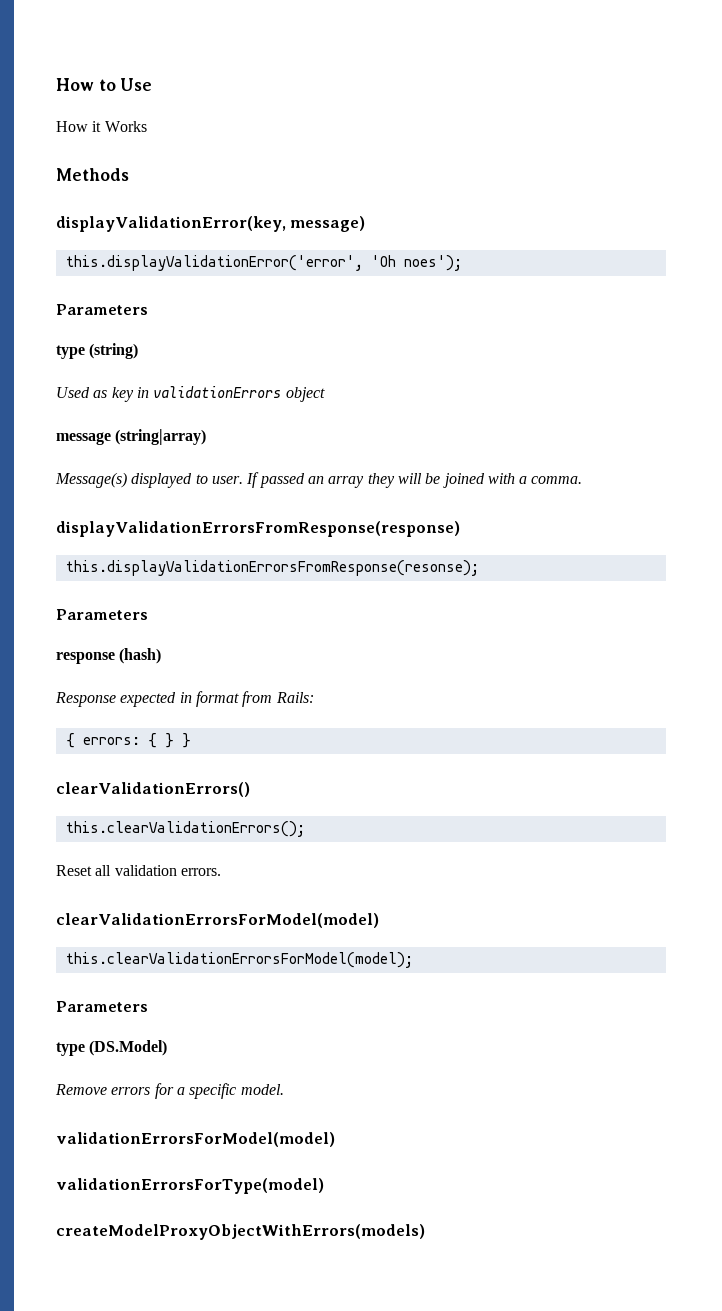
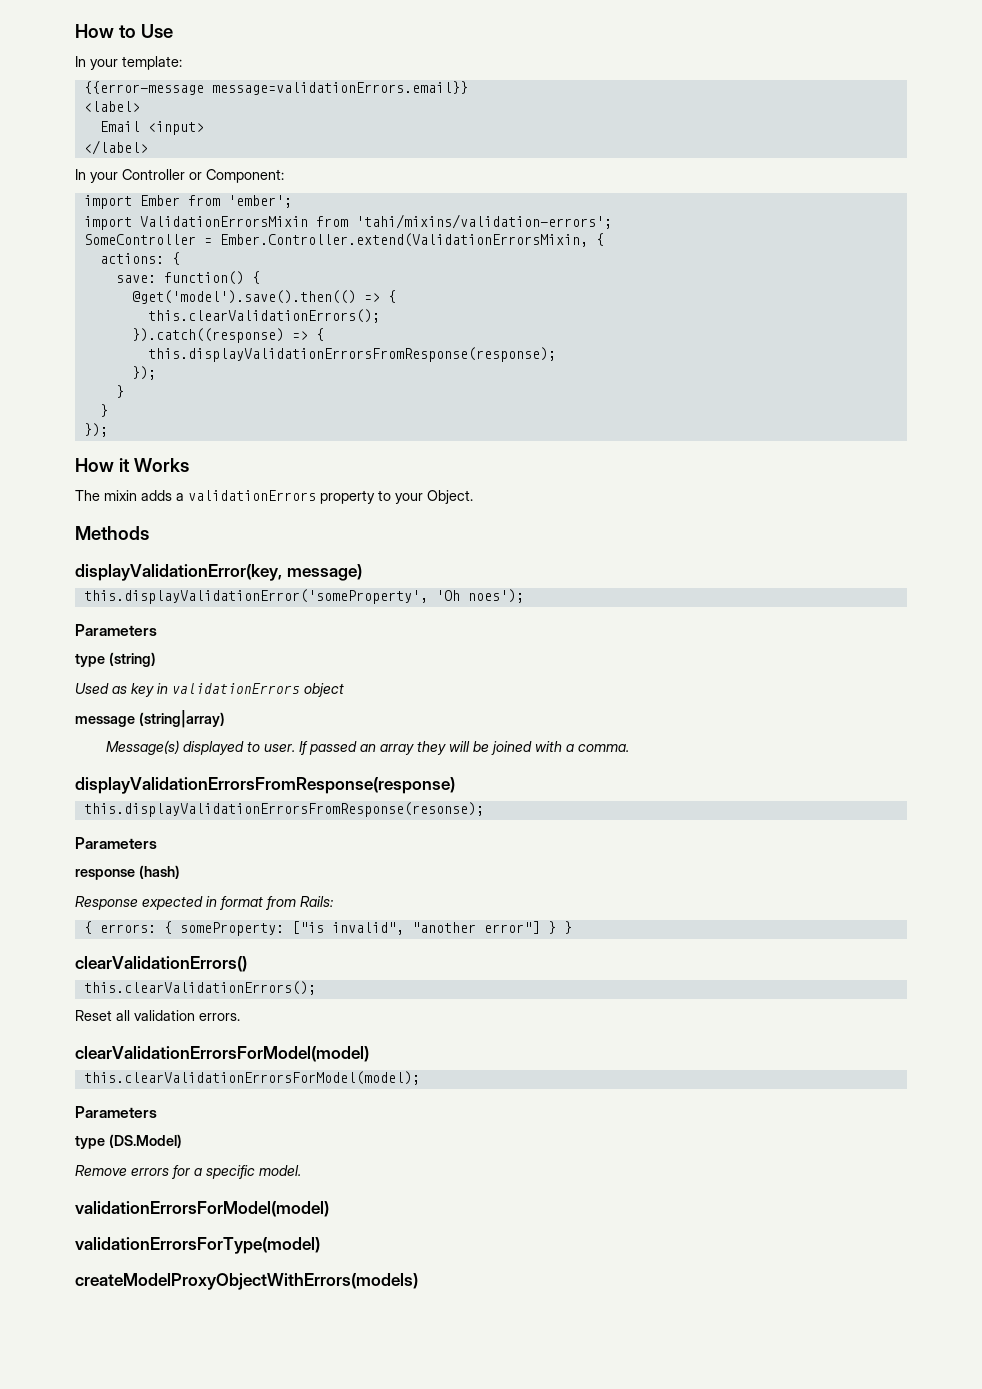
+ In your template:
+ {{error-message message=validationErrors.email}}
+ <label>
+ Email <input>
+ </label>
+ In your Controller or Component:
+ import Ember from 'ember';
+ import ValidationErrorsMixin from 'tahi/mixins/validation-errors';
+ SomeController = Ember.Controller.extend(ValidationErrorsMixin, {
+ actions: {
+ save: function() {
+ @get('model').save().then(() => {
+ this.clearValidationErrors();
+ }).catch((response) => {
+ this.displayValidationErrorsFromResponse(response);
+ });
+ }
+ }
+ });
  How it Works
+ The mixin adds a validationErrors property to your Object.
- this.displayValidationError('error', 'Oh noes');
+ this.displayValidationError('someProperty', 'Oh noes');
- { errors: { } }
+ { errors: { someProperty: ["is invalid", "another error"] } }

